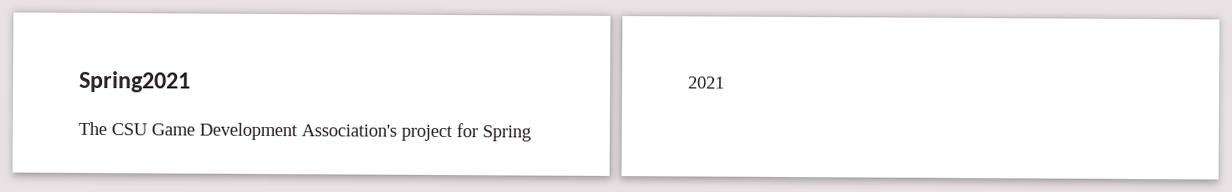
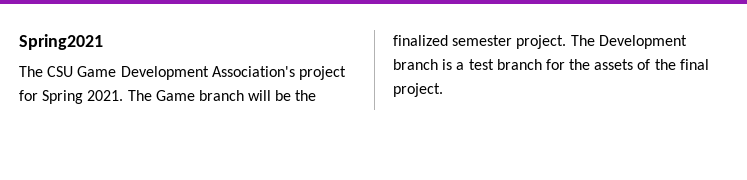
- The CSU Game Development Association's project for Spring 2021
+ The CSU Game Development Association's project for Spring 2021. The Game branch will be the finalized semester project. The Development branch is a test branch for the assets of the final project.

